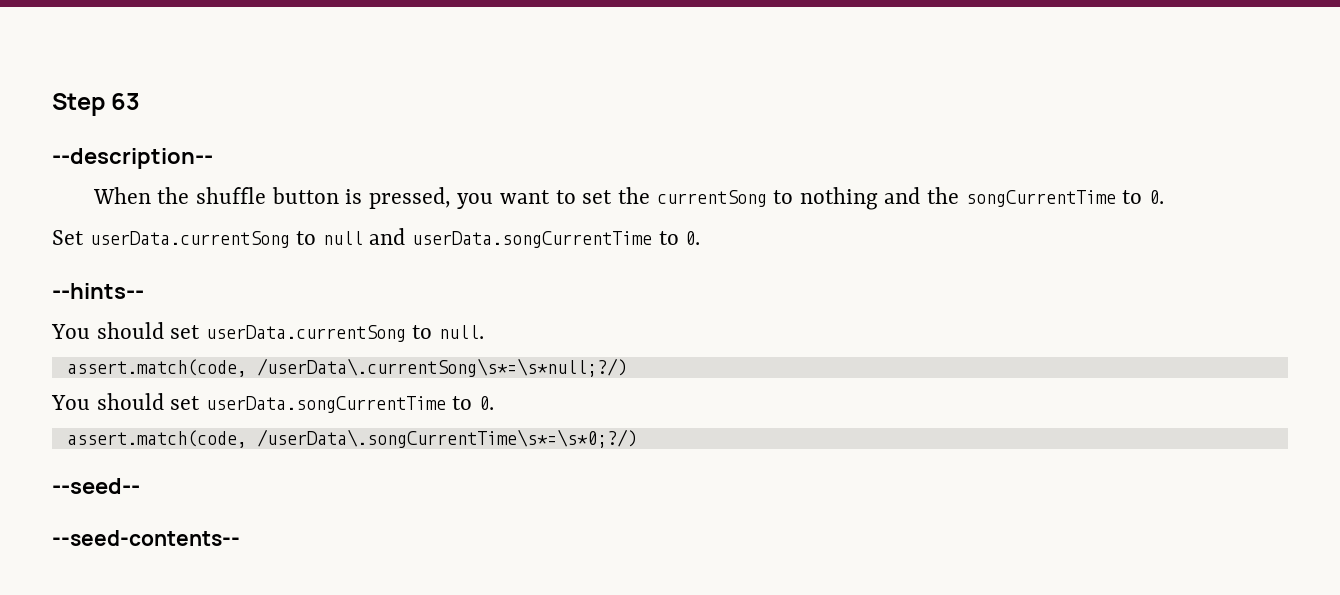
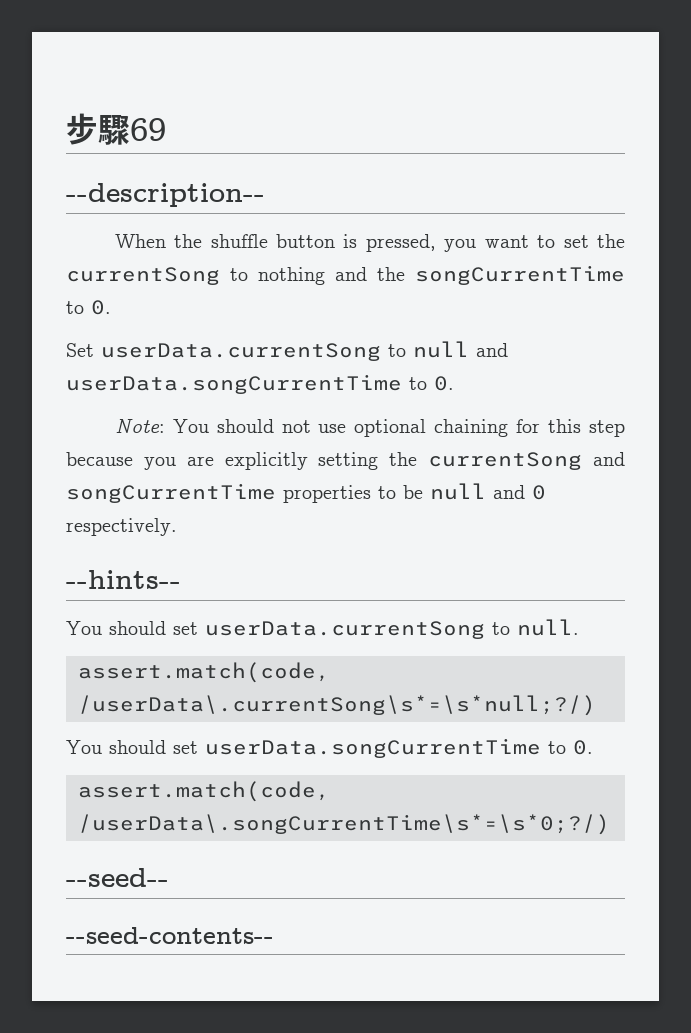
- Step 63
+ 步驟69
+ Note: You should not use optional chaining for this step because you are explicitly setting the currentSong and songCurrentTime properties to be null and 0 respectively.

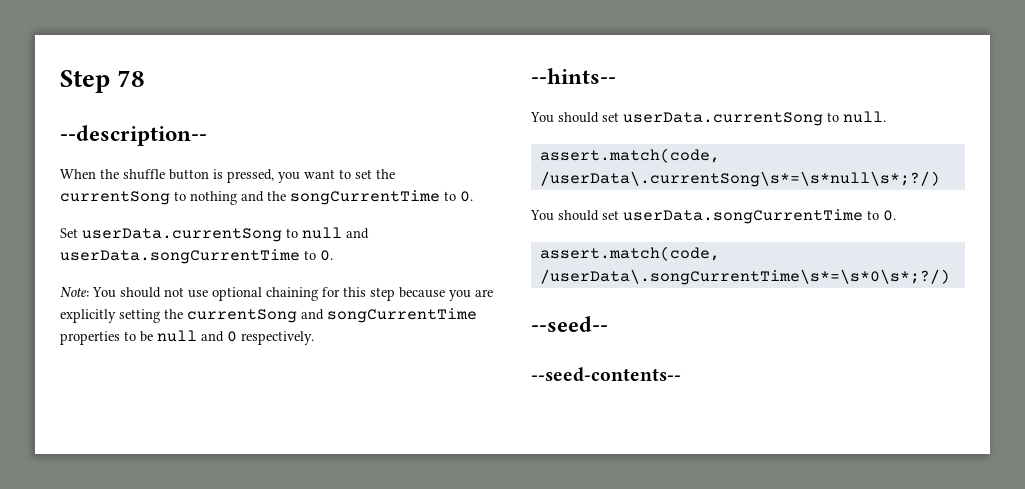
- 步驟69
+ Step 78
- assert.match(code, /userData\.currentSong\s*=\s*null;?/)
+ assert.match(code, /userData\.currentSong\s*=\s*null\s*;?/)
- assert.match(code, /userData\.songCurrentTime\s*=\s*0;?/)
+ assert.match(code, /userData\.songCurrentTime\s*=\s*0\s*;?/)

